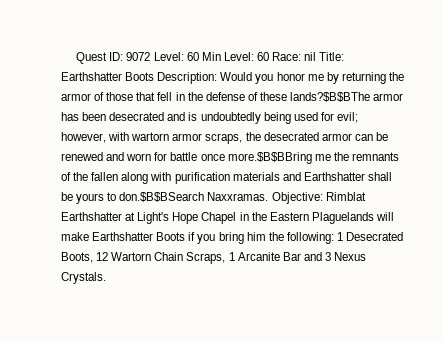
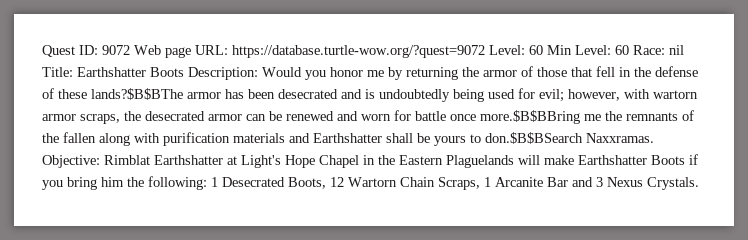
- 9072 Level:
+ 9072 Web page URL: https://database.turtle-wow.org/?quest=9072 Level:

